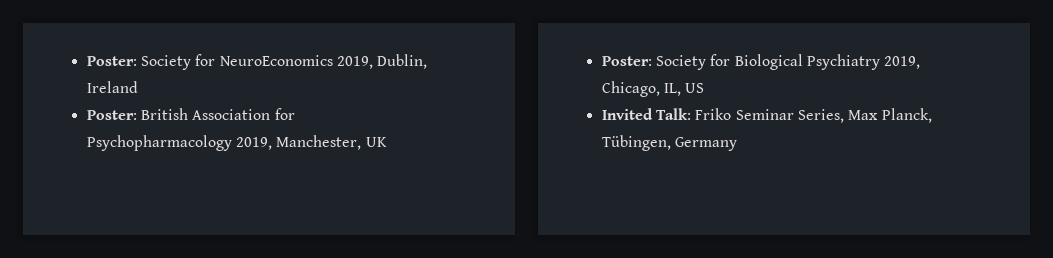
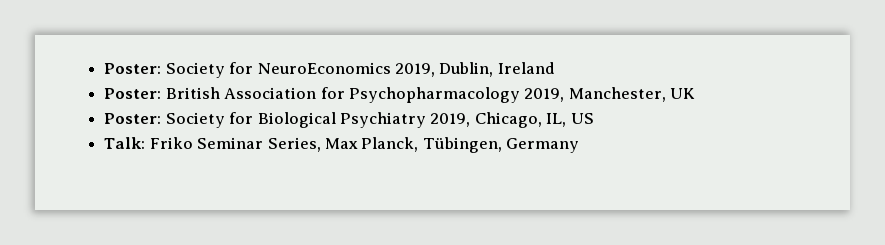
- Invited Talk: Friko Seminar Series, Max Planck, Tübingen, Germany
+ Talk: Friko Seminar Series, Max Planck, Tübingen, Germany

